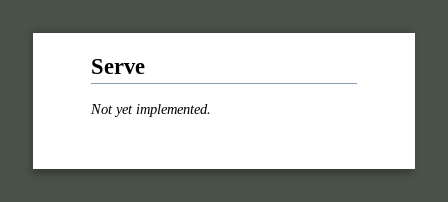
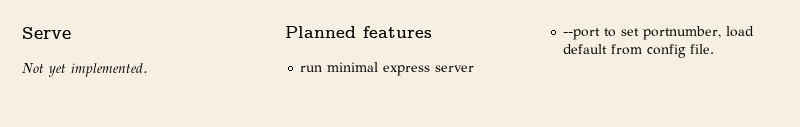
+ Planned features
+ run minimal express server
+ --port to set portnumber, load default from config file.

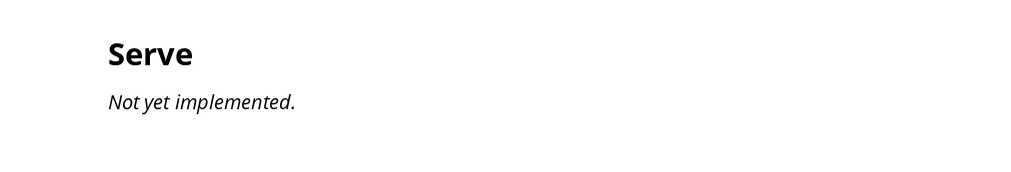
- Planned features
- run minimal express server
- --port to set portnumber, load default from config file.

